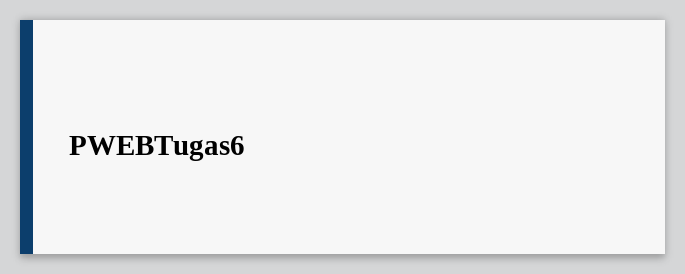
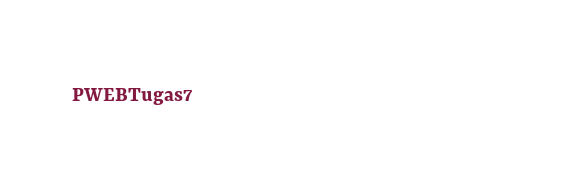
- PWEBTugas6
+ PWEBTugas7

